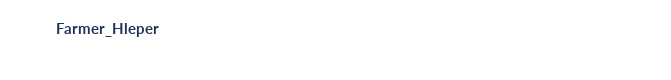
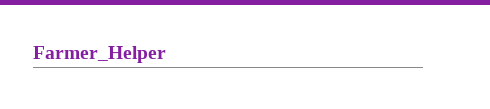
- Farmer_Hleper
+ Farmer_Helper

